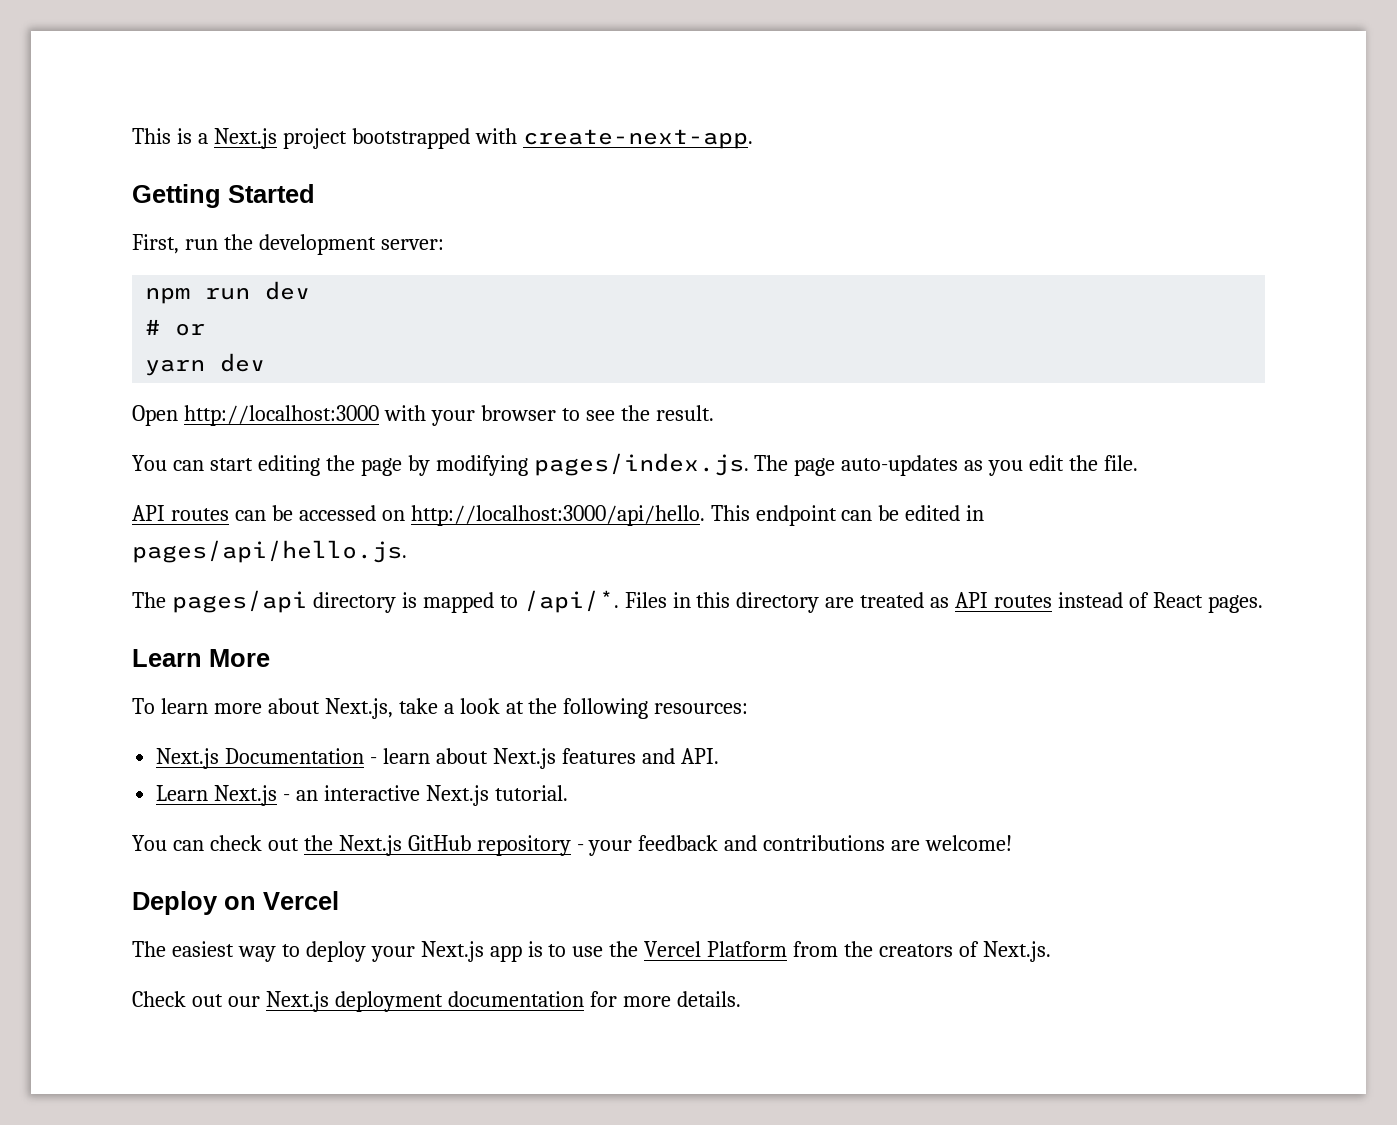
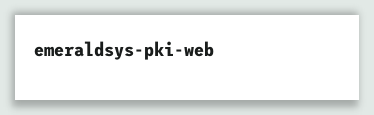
- This is a Next.js project bootstrapped with create-next-app.
- Getting Started
- First, run the development server:
- npm run dev
- # or
- yarn dev
- Open http://localhost:3000 with your browser to see the result.
- You can start editing the page by modifying pages/index.js. The page auto-updates as you edit the file.
- API routes can be accessed on http://localhost:3000/api/hello. This endpoint can be edited in pages/api/hello.js.
- The pages/api directory is mapped to /api/*. Files in this directory are treated as API routes instead of React pages.
- Learn More
- To learn more about Next.js, take a look at the following resources:
- Next.js Documentation - learn about Next.js features and API.
- Learn Next.js - an interactive Next.js tutorial.
- You can check out the Next.js GitHub repository - your feedback and contributions are welcome!
- Deploy on Vercel
- The easiest way to deploy your Next.js app is to use the Vercel Platform from the creators of Next.js.
- Check out our Next.js deployment documentation for more details.
+ emeraldsys-pki-web

